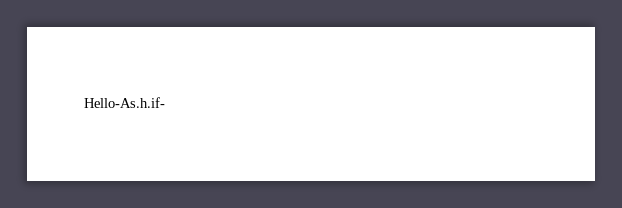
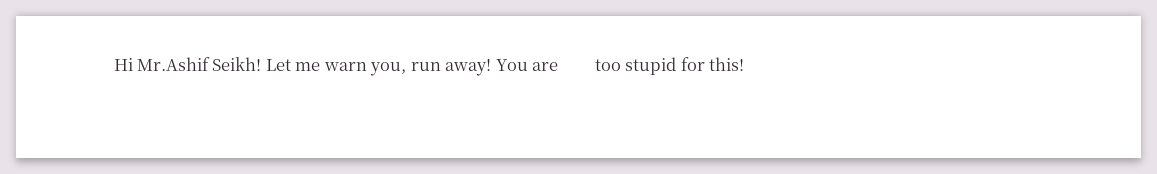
- Hello-As.h.if-
+ Hi Mr.Ashif Seikh! Let me warn you, run away! You are too stupid for this!

